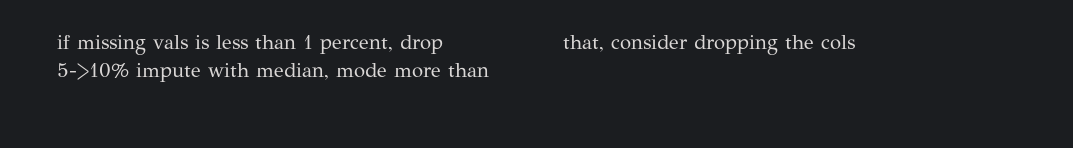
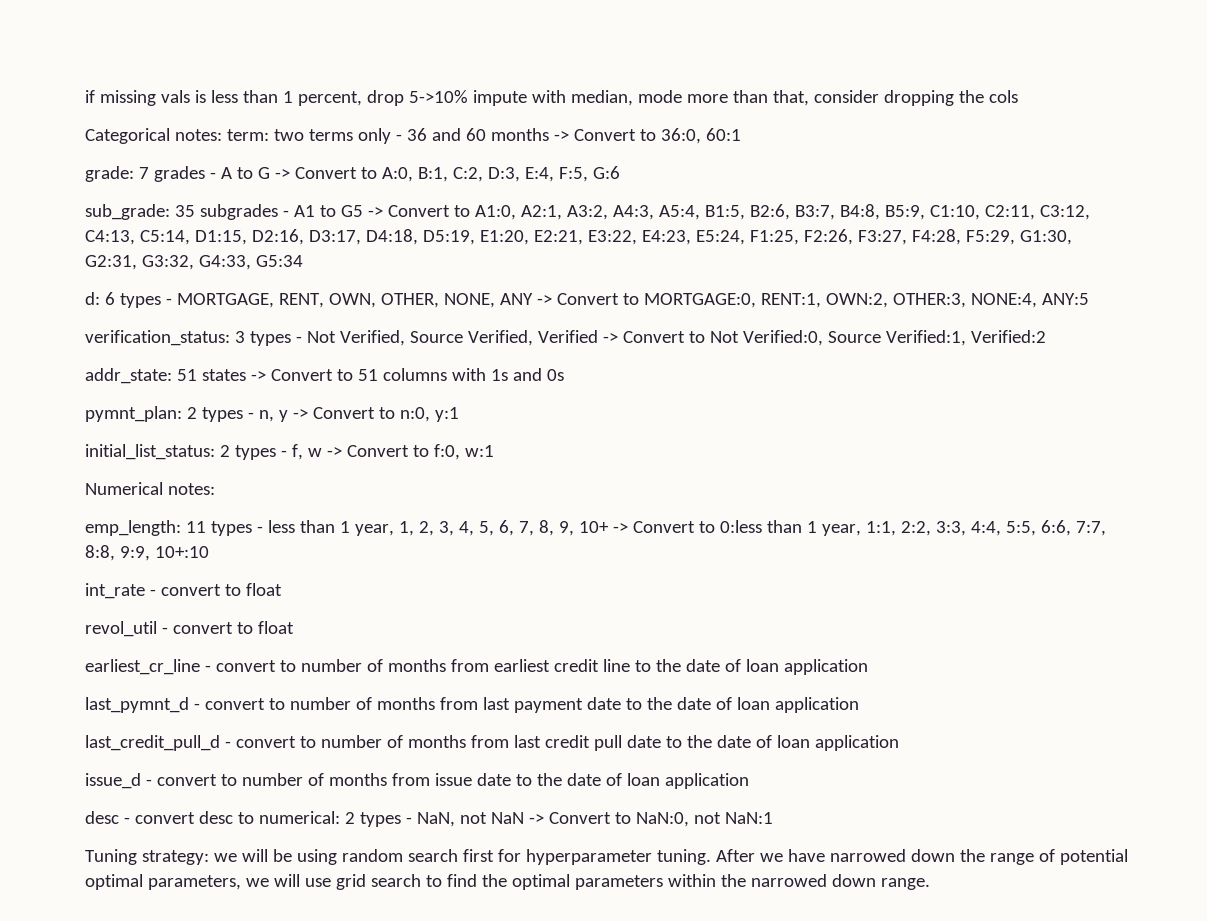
+ Categorical notes: term: two terms only - 36 and 60 months -> Convert to 36:0, 60:1
+ grade: 7 grades - A to G -> Convert to A:0, B:1, C:2, D:3, E:4, F:5, G:6
+ sub_grade: 35 subgrades - A1 to G5 -> Convert to A1:0, A2:1, A3:2, A4:3, A5:4, B1:5, B2:6, B3:7, B4:8, B5:9, C1:10, C2:11, C3:12, C4:13, C5:14, D1:15, D2:16, D3:17, D4:18, D5:19, E1:20, E2:21, E3:22, E4:23, E5:24, F1:25, F2:26, F3:27, F4:28, F5:29, G1:30, G2:31, G3:32, G4:33, G5:34
+ d: 6 types - MORTGAGE, RENT, OWN, OTHER, NONE, ANY -> Convert to MORTGAGE:0, RENT:1, OWN:2, OTHER:3, NONE:4, ANY:5
+ verification_status: 3 types - Not Verified, Source Verified, Verified -> Convert to Not Verified:0, Source Verified:1, Verified:2
+ addr_state: 51 states -> Convert to 51 columns with 1s and 0s
+ pymnt_plan: 2 types - n, y -> Convert to n:0, y:1
+ initial_list_status: 2 types - f, w -> Convert to f:0, w:1
+ Numerical notes:
+ emp_length: 11 types - less than 1 year, 1, 2, 3, 4, 5, 6, 7, 8, 9, 10+ -> Convert to 0:less than 1 year, 1:1, 2:2, 3:3, 4:4, 5:5, 6:6, 7:7, 8:8, 9:9, 10+:10
+ int_rate - convert to float
+ revol_util - convert to float
+ earliest_cr_line - convert to number of months from earliest credit line to the date of loan application
+ last_pymnt_d - convert to number of months from last payment date to the date of loan application
+ last_credit_pull_d - convert to number of months from last credit pull date to the date of loan application
+ issue_d - convert to number of months from issue date to the date of loan application
+ desc - convert desc to numerical: 2 types - NaN, not NaN -> Convert to NaN:0, not NaN:1
+ Tuning strategy: we will be using random search first for hyperparameter tuning. After we have narrowed down the range of potential optimal parameters, we will use grid search to find the optimal parameters within the narrowed down range.

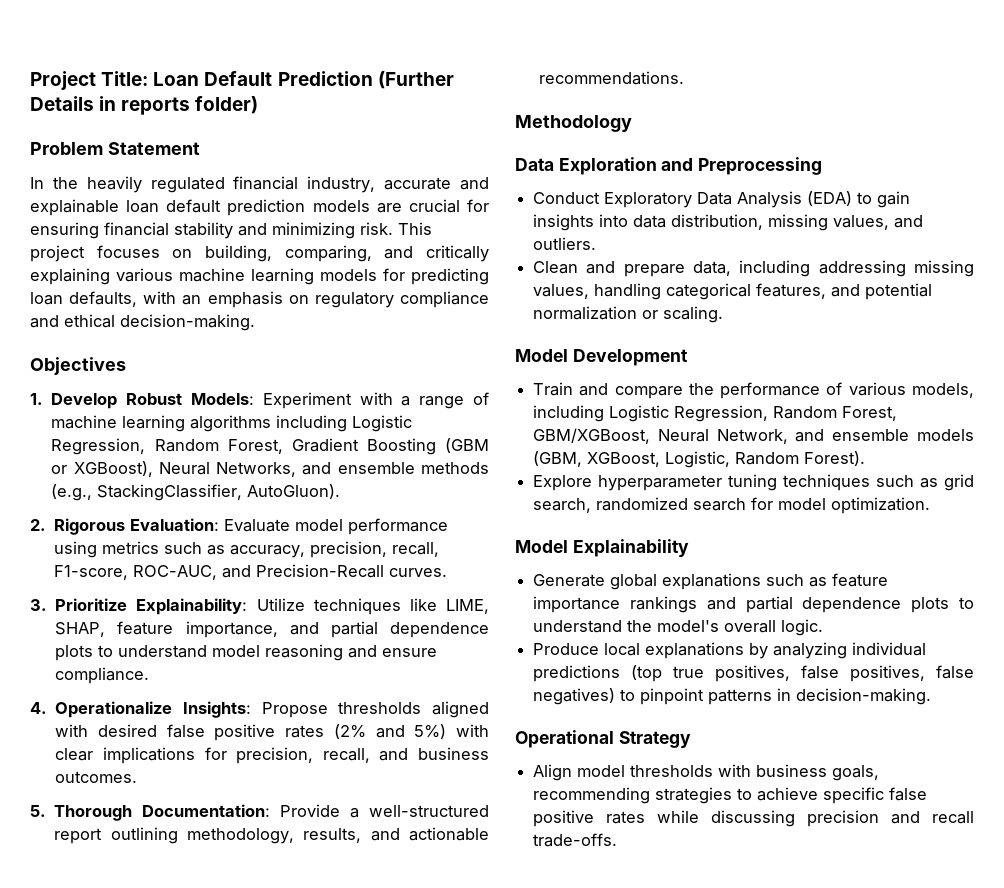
- if missing vals is less than 1 percent, drop 5->10% impute with median, mode more than that, consider dropping the cols
- Categorical notes: term: two terms only - 36 and 60 months -> Convert to 36:0, 60:1
- grade: 7 grades - A to G -> Convert to A:0, B:1, C:2, D:3, E:4, F:5, G:6
- sub_grade: 35 subgrades - A1 to G5 -> Convert to A1:0, A2:1, A3:2, A4:3, A5:4, B1:5, B2:6, B3:7, B4:8, B5:9, C1:10, C2:11, C3:12, C4:13, C5:14, D1:15, D2:16, D3:17, D4:18, D5:19, E1:20, E2:21, E3:22, E4:23, E5:24, F1:25, F2:26, F3:27, F4:28, F5:29, G1:30, G2:31, G3:32, G4:33, G5:34
- d: 6 types - MORTGAGE, RENT, OWN, OTHER, NONE, ANY -> Convert to MORTGAGE:0, RENT:1, OWN:2, OTHER:3, NONE:4, ANY:5
- verification_status: 3 types - Not Verified, Source Verified, Verified -> Convert to Not Verified:0, Source Verified:1, Verified:2
- addr_state: 51 states -> Convert to 51 columns with 1s and 0s
- pymnt_plan: 2 types - n, y -> Convert to n:0, y:1
- initial_list_status: 2 types - f, w -> Convert to f:0, w:1
- Numerical notes:
- emp_length: 11 types - less than 1 year, 1, 2, 3, 4, 5, 6, 7, 8, 9, 10+ -> Convert to 0:less than 1 year, 1:1, 2:2, 3:3, 4:4, 5:5, 6:6, 7:7, 8:8, 9:9, 10+:10
- int_rate - convert to float
- revol_util - convert to float
- earliest_cr_line - convert to number of months from earliest credit line to the date of loan application
- last_pymnt_d - convert to number of months from last payment date to the date of loan application
- last_credit_pull_d - convert to number of months from last credit pull date to the date of loan application
- issue_d - convert to number of months from issue date to the date of loan application
- desc - convert desc to numerical: 2 types - NaN, not NaN -> Convert to NaN:0, not NaN:1
- Tuning strategy: we will be using random search first for hyperparameter tuning. After we have narrowed down the range of potential optimal parameters, we will use grid search to find the optimal parameters within the narrowed down range.
+ Project Title: Loan Default Prediction (Further Details in reports folder)
+ Problem Statement
+ In the heavily regulated financial industry, accurate and explainable loan default prediction models are crucial for ensuring financial stability and minimizing risk. This project focuses on building, comparing, and critically explaining various machine learning models for predicting loan defaults, with an emphasis on regulatory compliance and ethical decision-making.
+ Objectives
+ 1. Develop Robust Models: Experiment with a range of machine learning algorithms including Logistic Regression, Random Forest, Gradient Boosting (GBM or XGBoost), Neural Networks, and ensemble methods (e.g., StackingClassifier, AutoGluon).
+ 2. Rigorous Evaluation: Evaluate model performance using metrics such as accuracy, precision, recall, F1-score, ROC-AUC, and Precision-Recall curves.
+ 3. Prioritize Explainability: Utilize techniques like LIME, SHAP, feature importance, and partial dependence plots to understand model reasoning and ensure compliance.
+ 4. Operationalize Insights: Propose thresholds aligned with desired false positive rates (2% and 5%) with clear implications for precision, recall, and business outcomes.
+ 5. Thorough Documentation: Provide a well-structured report outlining methodology, results, and actionable recommendations.
+ Methodology
+ Data Exploration and Preprocessing
+ Conduct Exploratory Data Analysis (EDA) to gain insights into data distribution, missing values, and outliers.
+ Clean and prepare data, including addressing missing values, handling categorical features, and potential normalization or scaling.
+ Model Development
+ Train and compare the performance of various models, including Logistic Regression, Random Forest, GBM/XGBoost, Neural Network, and ensemble models (GBM, XGBoost, Logistic, Random Forest).
+ Explore hyperparameter tuning techniques such as grid search, randomized search for model optimization.
+ Model Explainability
+ Generate global explanations such as feature importance rankings and partial dependence plots to understand the model's overall logic.
+ Produce local explanations by analyzing individual predictions (top true positives, false positives, false negatives) to pinpoint patterns in decision-making.
+ Operational Strategy
+ Align model thresholds with business goals, recommending strategies to achieve specific false positive rates while discussing precision and recall trade-offs.

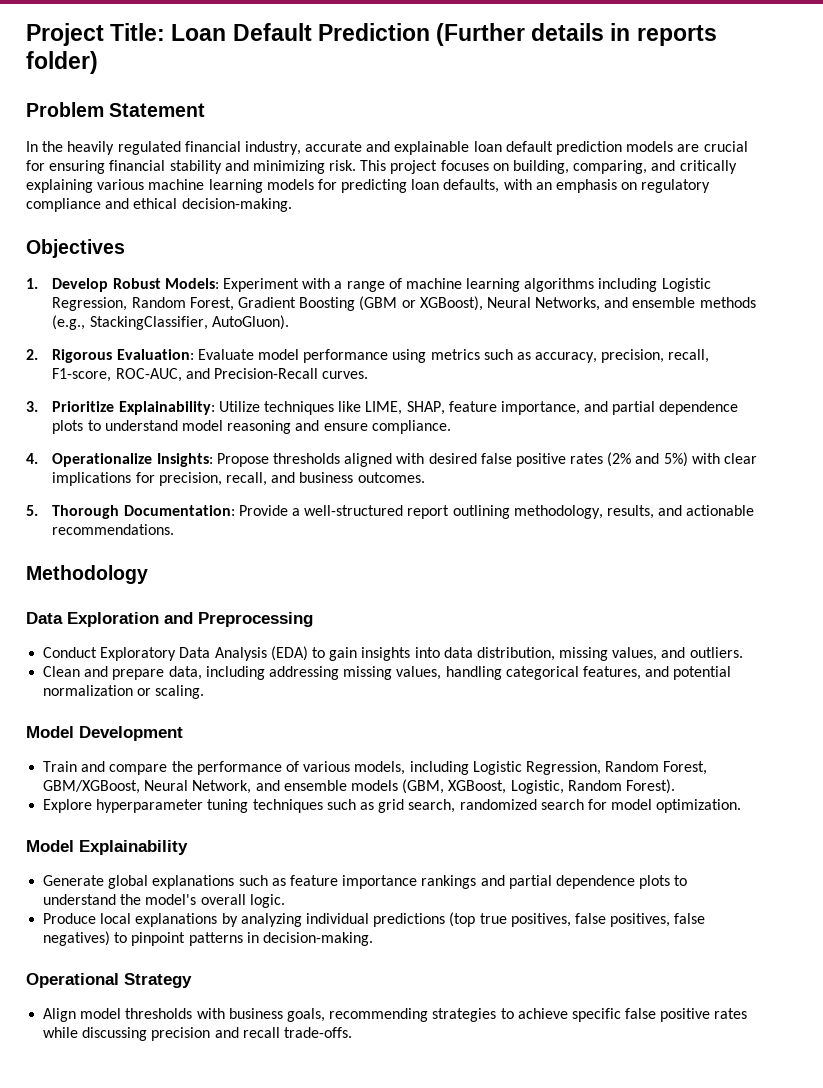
- Project Title: Loan Default Prediction (Further Details in reports folder)
+ Project Title: Loan Default Prediction (Further details in reports folder)

